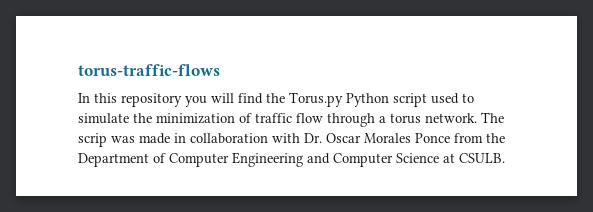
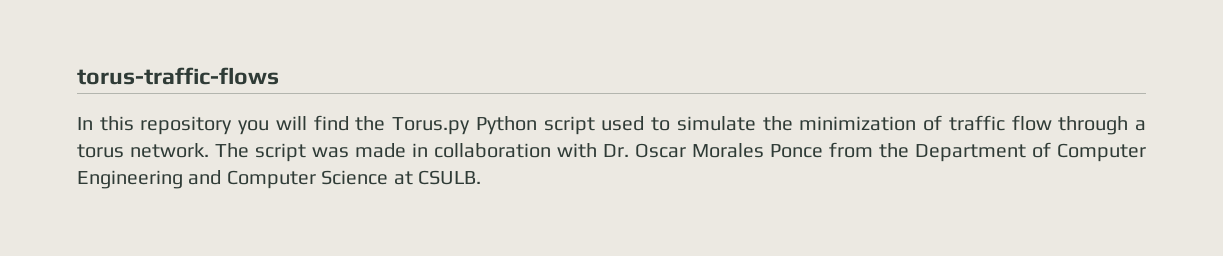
- The scrip was made in collaboration with Dr. Oscar Morales Ponce from the Department of Computer Engineering and Computer Science at CSULB.
+ The script was made in collaboration with Dr. Oscar Morales Ponce from the Department of Computer Engineering and Computer Science at CSULB.

